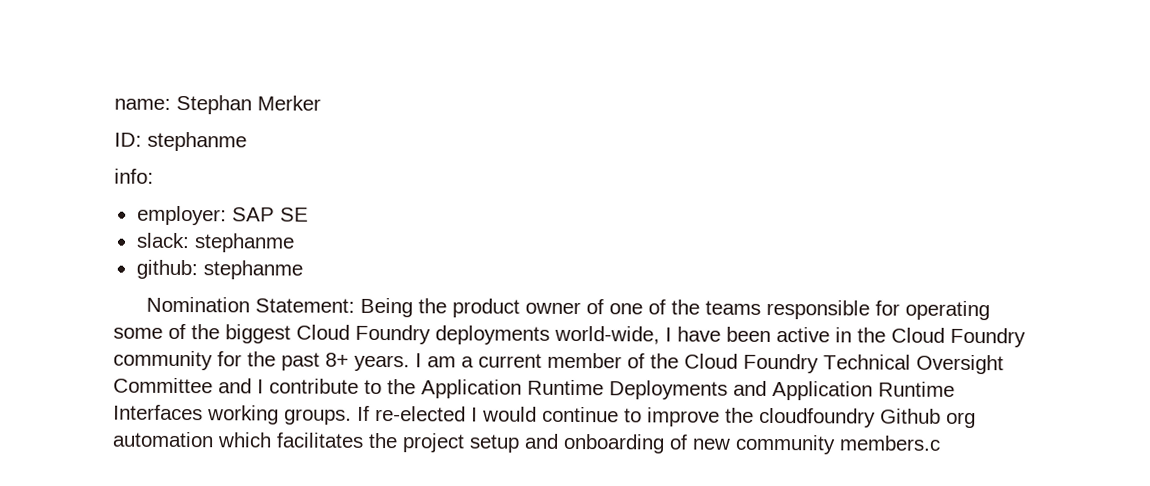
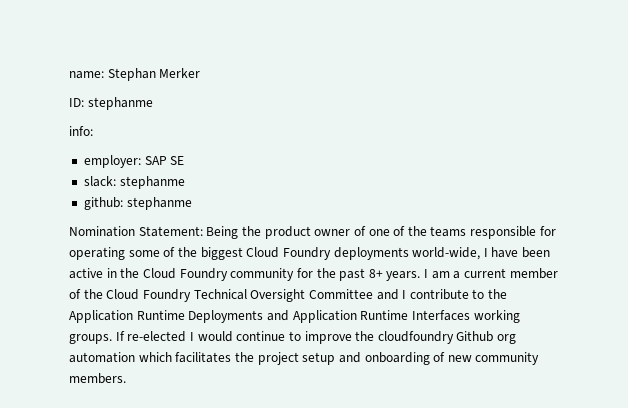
- If re-elected I would continue to improve the cloudfoundry Github org automation which facilitates the project setup and onboarding of new community members.c
+ If re-elected I would continue to improve the cloudfoundry Github org automation which facilitates the project setup and onboarding of new community members.

